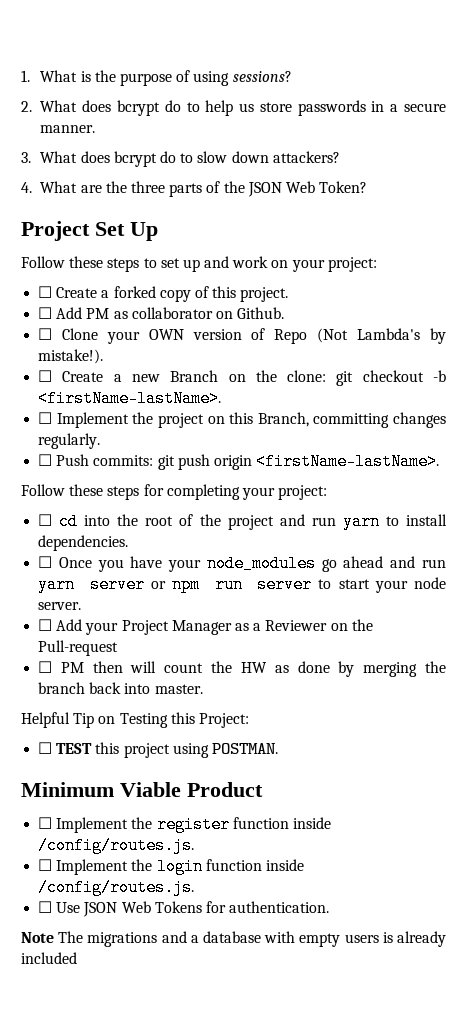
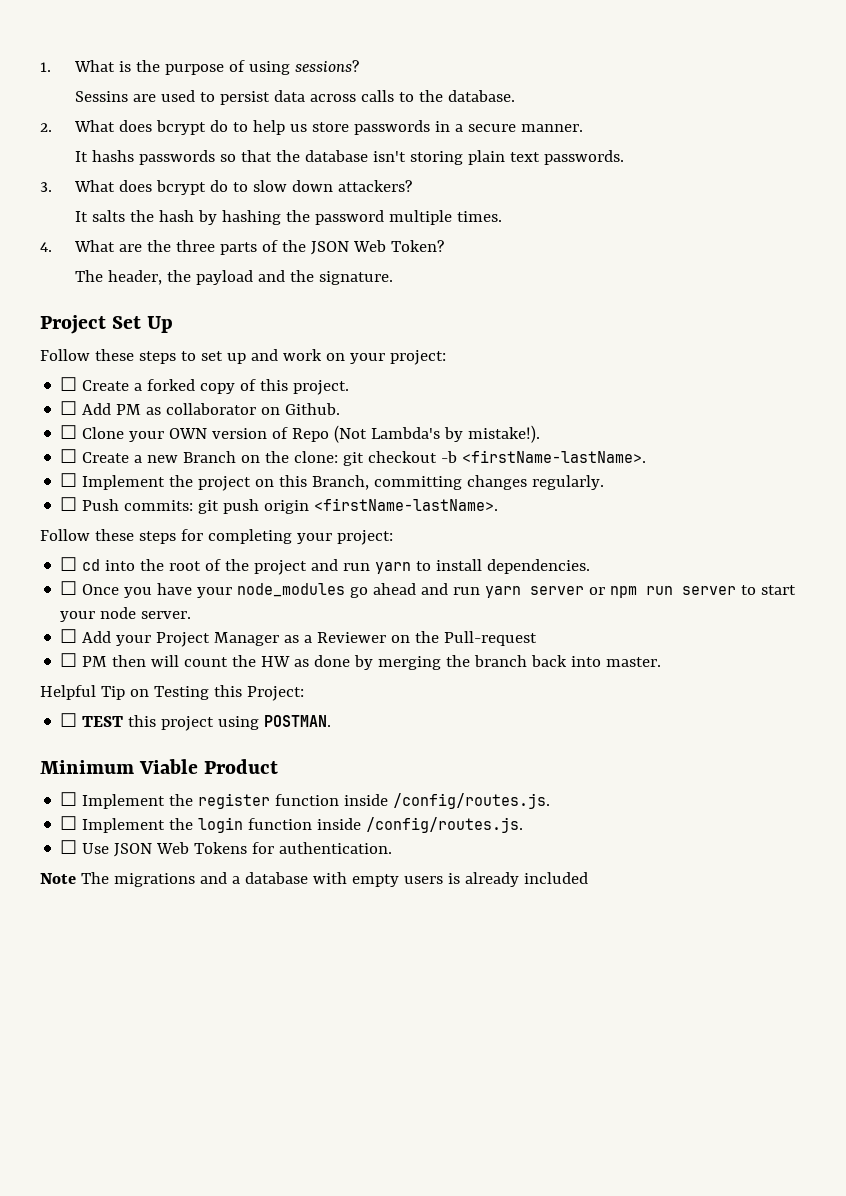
+ Sessins are used to persist data across calls to the database.
+ It hashs passwords so that the database isn't storing plain text passwords.
+ It salts the hash by hashing the password multiple times.
+ The header, the payload and the signature.

